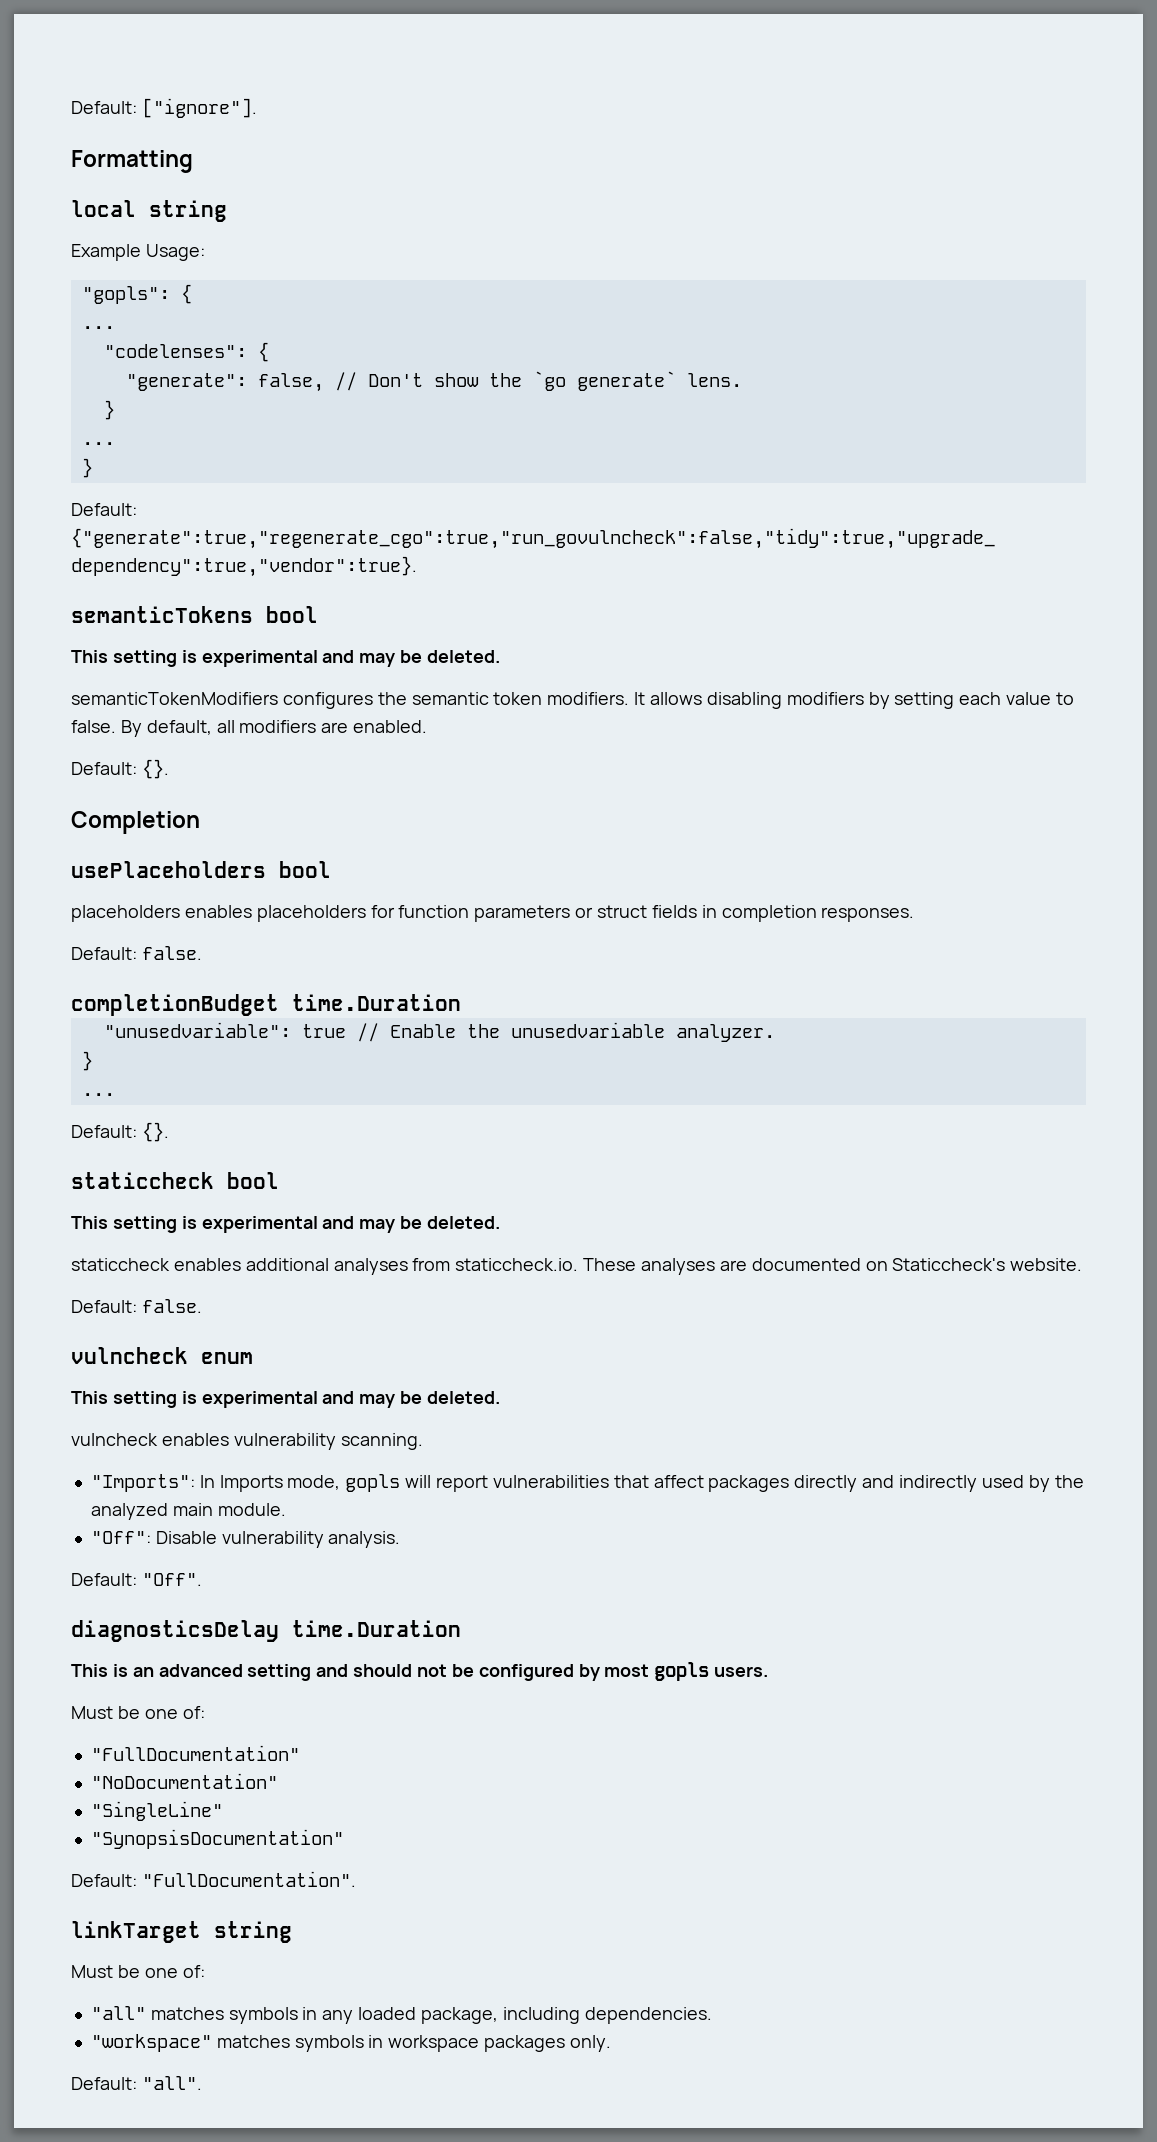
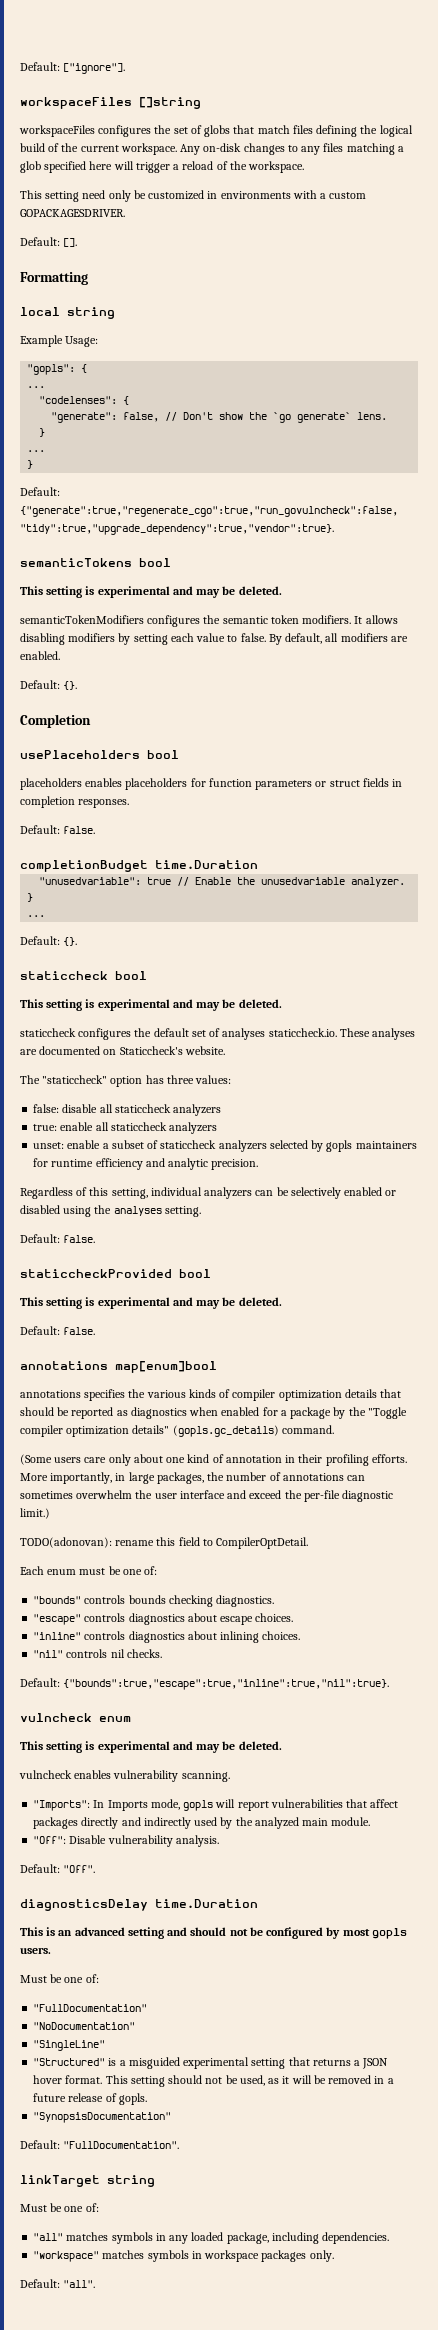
+ workspaceFiles []string
+ workspaceFiles configures the set of globs that match files defining the logical build of the current workspace. Any on-disk changes to any files matching a glob specified here will trigger a reload of the workspace.
+ This setting need only be customized in environments with a custom GOPACKAGESDRIVER.
+ Default: [].
- staticcheck enables additional analyses from staticcheck.io. These analyses are documented on Staticcheck's website.
+ staticcheck configures the default set of analyses staticcheck.io. These analyses are documented on Staticcheck's website.
+ The "staticcheck" option has three values:
+ false: disable all staticcheck analyzers
+ true: enable all staticcheck analyzers
+ unset: enable a subset of staticcheck analyzers selected by gopls maintainers for runtime efficiency and analytic precision.
+ Regardless of this setting, individual analyzers can be selectively enabled or disabled using the analyses setting.
  Default: false.
+ staticcheckProvided bool
+ This setting is experimental and may be deleted.
+ Default: false.
+ annotations map[enum]bool
+ annotations specifies the various kinds of compiler optimization details that should be reported as diagnostics when enabled for a package by the "Toggle compiler optimization details" (gopls.gc_details) command.
+ (Some users care only about one kind of annotation in their profiling efforts. More importantly, in large packages, the number of annotations can sometimes overwhelm the user interface and exceed the per-file diagnostic limit.)
+ TODO(adonovan): rename this field to CompilerOptDetail.
+ Each enum must be one of:
+ "bounds" controls bounds checking diagnostics.
+ "escape" controls diagnostics about escape choices.
+ "inline" controls diagnostics about inlining choices.
+ "nil" controls nil checks.
+ Default: {"bounds":true,"escape":true,"inline":true,"nil":true}.
+ "Structured" is a misguided experimental setting that returns a JSON hover format. This setting should not be used, as it will be removed in a future release of gopls.

